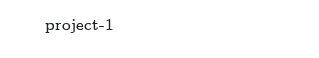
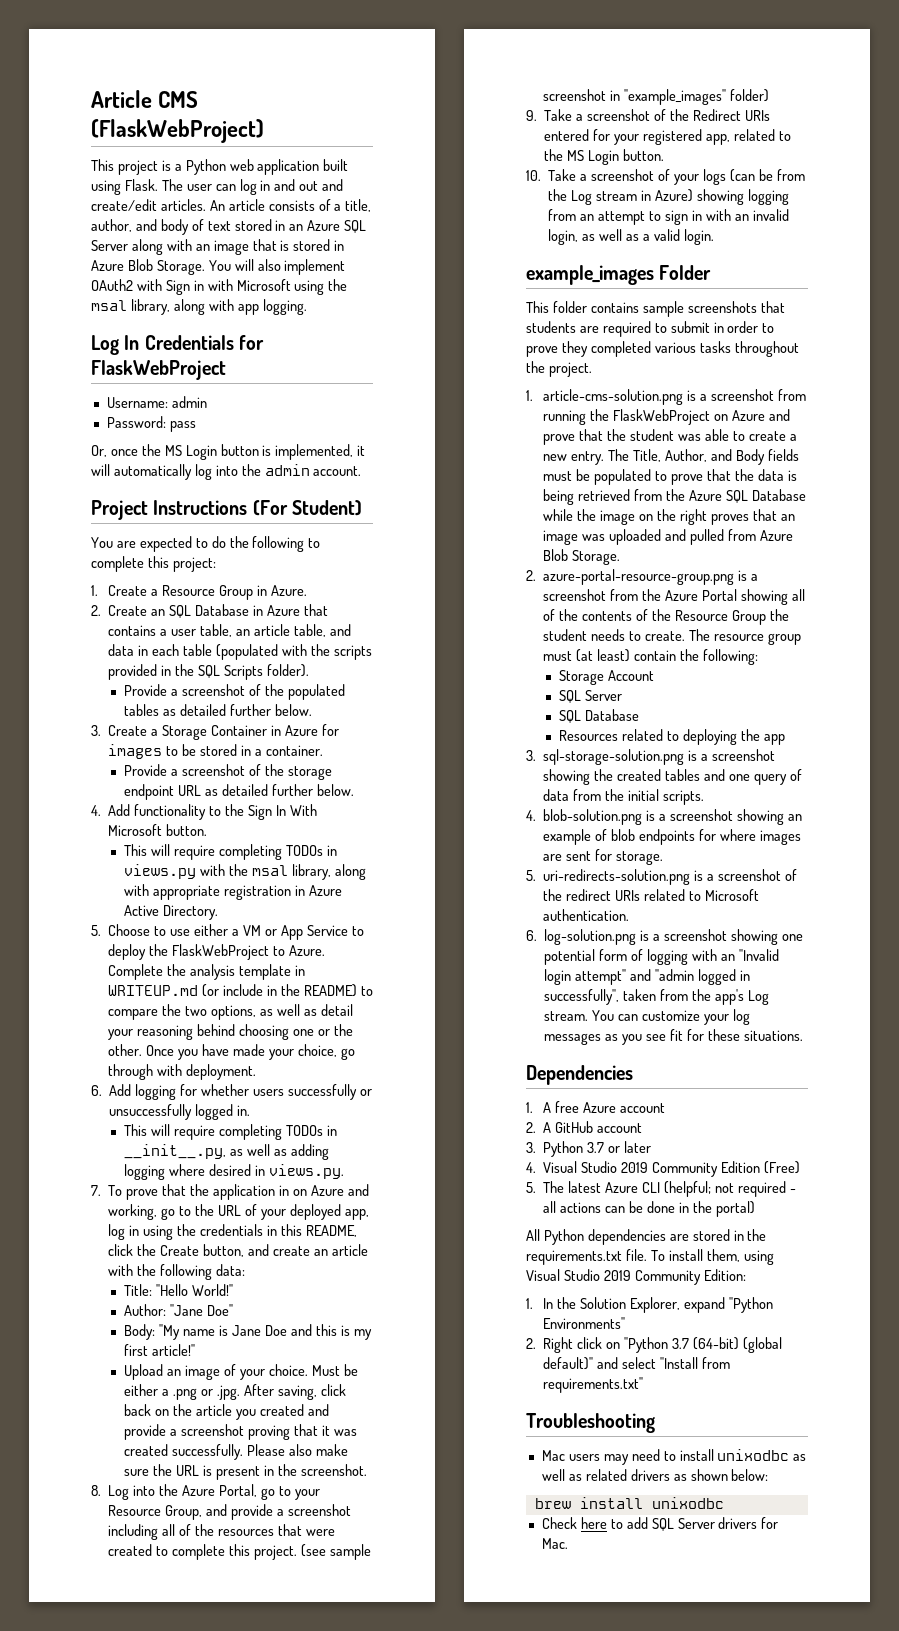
- project-1
+ Article CMS (FlaskWebProject)
+ This project is a Python web application built using Flask. The user can log in and out and create/edit articles. An article consists of a title, author, and body of text stored in an Azure SQL Server along with an image that is stored in Azure Blob Storage. You will also implement OAuth2 with Sign in with Microsoft using the msal library, along with app logging.
+ Log In Credentials for FlaskWebProject
+ Username: admin
+ Password: pass
+ Or, once the MS Login button is implemented, it will automatically log into the admin account.
+ Project Instructions (For Student)
+ You are expected to do the following to complete this project:
+ 1. Create a Resource Group in Azure.
+ 2. Create an SQL Database in Azure that contains a user table, an article table, and data in each table (populated with the scripts provided in the SQL Scripts folder).
+ Provide a screenshot of the populated tables as detailed further below.
+ 3. Create a Storage Container in Azure for images to be stored in a container.
+ Provide a screenshot of the storage endpoint URL as detailed further below.
+ 4. Add functionality to the Sign In With Microsoft button.
+ This will require completing TODOs in views.py with the msal library, along with appropriate registration in Azure Active Directory.
+ 5. Choose to use either a VM or App Service to deploy the FlaskWebProject to Azure. Complete the analysis template in WRITEUP.md (or include in the README) to compare the two options, as well as detail your reasoning behind choosing one or the other. Once you have made your choice, go through with deployment.
+ 6. Add logging for whether users successfully or unsuccessfully logged in.
+ This will require completing TODOs in __init__.py, as well as adding logging where desired in views.py.
+ 7. To prove that the application in on Azure and working, go to the URL of your deployed app, log in using the credentials in this README, click the Create button, and create an article with the following data:
+ Title: "Hello World!"
+ Author: "Jane Doe"
+ Body: "My name is Jane Doe and this is my first article!"
+ Upload an image of your choice. Must be either a .png or .jpg. After saving, click back on the article you created and provide a screenshot proving that it was created successfully. Please also make sure the URL is present in the screenshot.
+ 8. Log into the Azure Portal, go to your Resource Group, and provide a screenshot including all of the resources that were created to complete this project. (see sample screenshot in "example_images" folder)
+ 9. Take a screenshot of the Redirect URIs entered for your registered app, related to the MS Login button.
+ 10. Take a screenshot of your logs (can be from the Log stream in Azure) showing logging from an attempt to sign in with an invalid login, as well as a valid login.
+ example_images Folder
+ This folder contains sample screenshots that students are required to submit in order to prove they completed various tasks throughout the project.
+ 1. article-cms-solution.png is a screenshot from running the FlaskWebProject on Azure and prove that the student was able to create a new entry. The Title, Author, and Body fields must be populated to prove that the data is being retrieved from the Azure SQL Database while the image on the right proves that an image was uploaded and pulled from Azure Blob Storage.
+ 2. azure-portal-resource-group.png is a screenshot from the Azure Portal showing all of the contents of the Resource Group the student needs to create. The resource group must (at least) contain the following:
+ Storage Account
+ SQL Server
+ SQL Database
+ Resources related to deploying the app
+ 3. sql-storage-solution.png is a screenshot showing the created tables and one query of data from the initial scripts.
+ 4. blob-solution.png is a screenshot showing an example of blob endpoints for where images are sent for storage.
+ 5. uri-redirects-solution.png is a screenshot of the redirect URIs related to Microsoft authentication.
+ 6. log-solution.png is a screenshot showing one potential form of logging with an "Invalid login attempt" and "admin logged in successfully", taken from the app's Log stream. You can customize your log messages as you see fit for these situations.
+ Dependencies
+ 1. A free Azure account
+ 2. A GitHub account
+ 3. Python 3.7 or later
+ 4. Visual Studio 2019 Community Edition (Free)
+ 5. The latest Azure CLI (helpful; not required - all actions can be done in the portal)
+ All Python dependencies are stored in the requirements.txt file. To install them, using Visual Studio 2019 Community Edition:
+ 1. In the Solution Explorer, expand "Python Environments"
+ 2. Right click on "Python 3.7 (64-bit) (global default)" and select "Install from requirements.txt"
+ Troubleshooting
+ Mac users may need to install unixodbc as well as related drivers as shown below:
+ brew install unixodbc
+ Check here to add SQL Server drivers for Mac.

